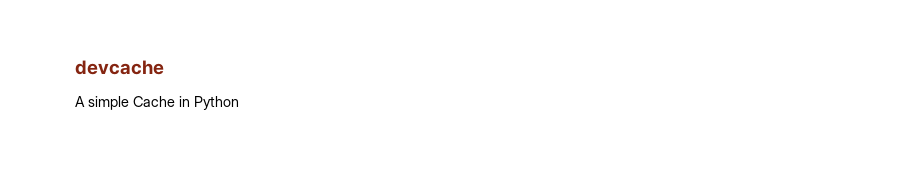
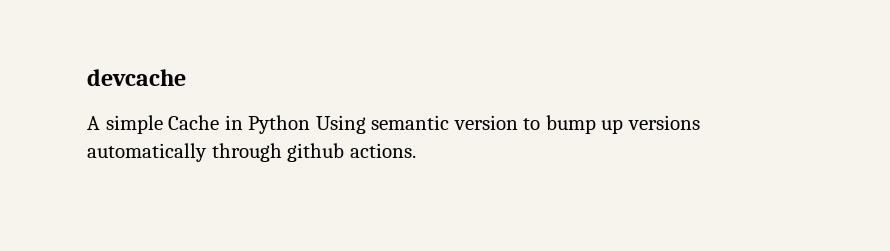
- A simple Cache in Python
+ A simple Cache in Python Using semantic version to bump up versions automatically through github actions.

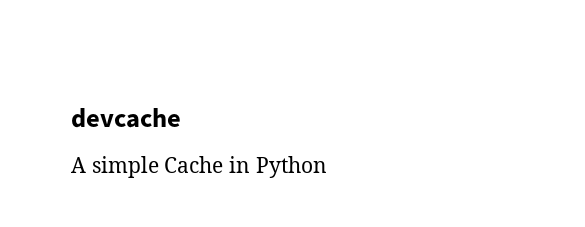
- A simple Cache in Python Using semantic version to bump up versions automatically through github actions.
+ A simple Cache in Python

